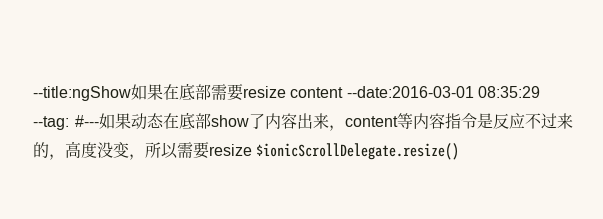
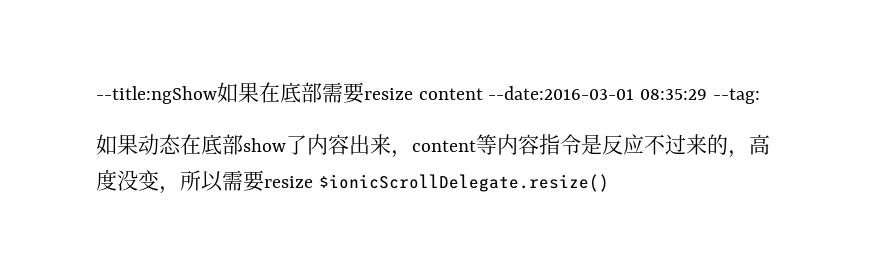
- --title:ngShow如果在底部需要resize content --date:2016-03-01 08:35:29 --tag: #---如果动态在底部show了内容出来，content等内容指令是反应不过来的，高度没变，所以需要resize $ionicScrollDelegate.resize()
+ --title:ngShow如果在底部需要resize content --date:2016-03-01 08:35:29 --tag:
+ 如果动态在底部show了内容出来，content等内容指令是反应不过来的，高度没变，所以需要resize $ionicScrollDelegate.resize()

